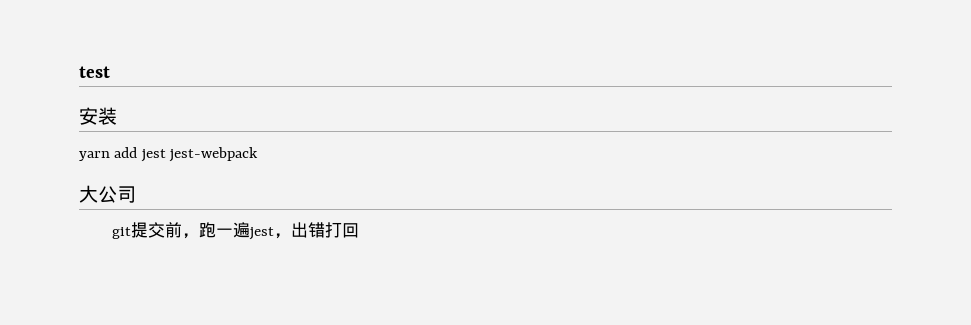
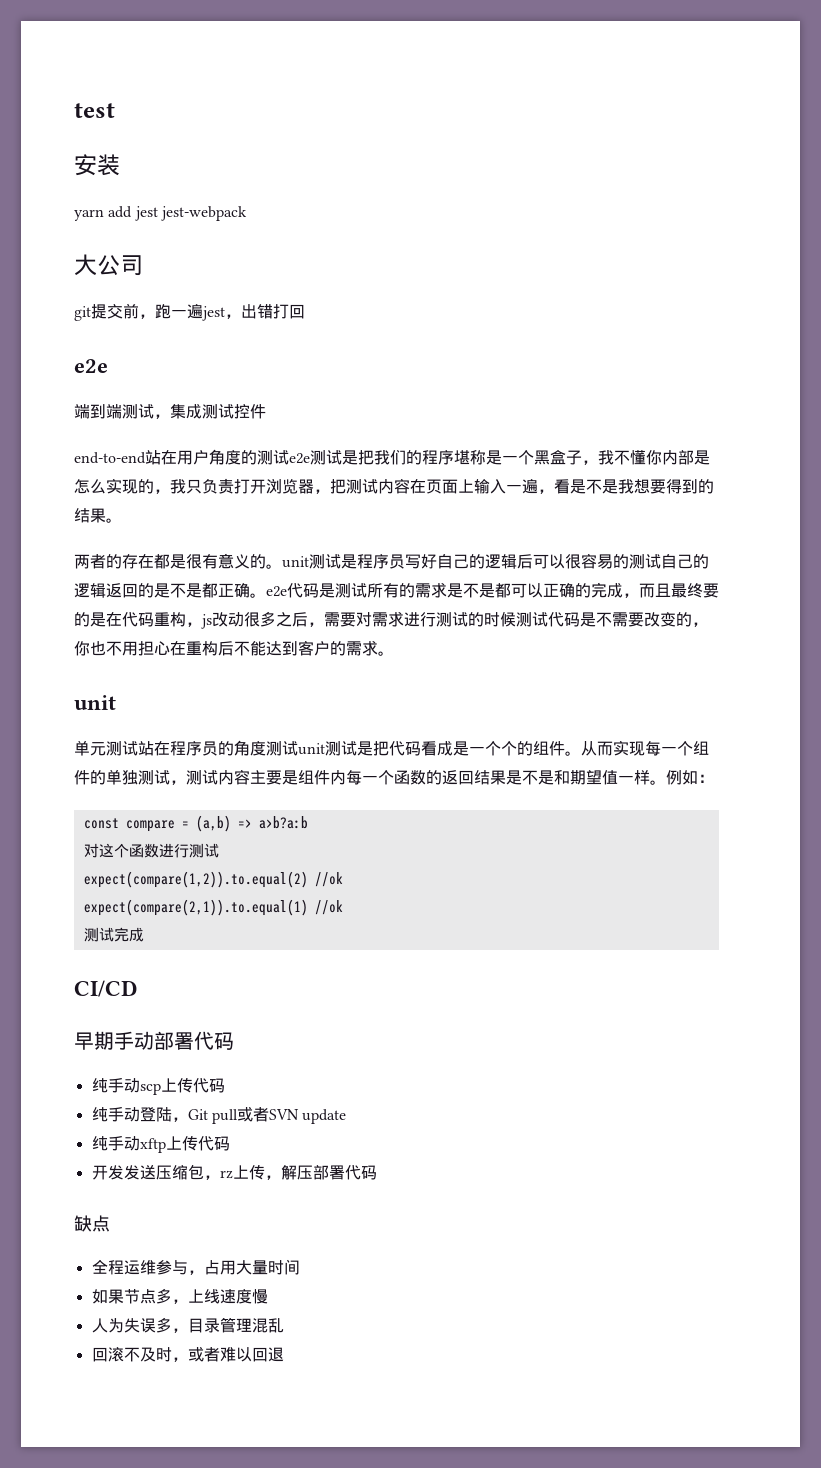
  git提交前，跑一遍jest，出错打回
+ e2e
+ 端到端测试，集成测试控件
+ end-to-end站在用户角度的测试e2e测试是把我们的程序堪称是一个黑盒子，我不懂你内部是怎么实现的，我只负责打开浏览器，把测试内容在页面上输入一遍，看是不是我想要得到的结果。
+ 两者的存在都是很有意义的。unit测试是程序员写好自己的逻辑后可以很容易的测试自己的逻辑返回的是不是都正确。e2e代码是测试所有的需求是不是都可以正确的完成，而且最终要的是在代码重构，js改动很多之后，需要对需求进行测试的时候测试代码是不需要改变的，你也不用担心在重构后不能达到客户的需求。
+ unit
+ 单元测试站在程序员的角度测试unit测试是把代码看成是一个个的组件。从而实现每一个组件的单独测试，测试内容主要是组件内每一个函数的返回结果是不是和期望值一样。例如：
+ const compare = (a,b) => a>b?a:b
+ 对这个函数进行测试
+ expect(compare(1,2)).to.equal(2) //ok
+ expect(compare(2,1)).to.equal(1) //ok
+ 测试完成
+ CI/CD
+ 早期手动部署代码
+ 纯手动scp上传代码
+ 纯手动登陆，Git pull或者SVN update
+ 纯手动xftp上传代码
+ 开发发送压缩包，rz上传，解压部署代码
+ 缺点
+ 全程运维参与，占用大量时间
+ 如果节点多，上线速度慢
+ 人为失误多，目录管理混乱
+ 回滚不及时，或者难以回退

